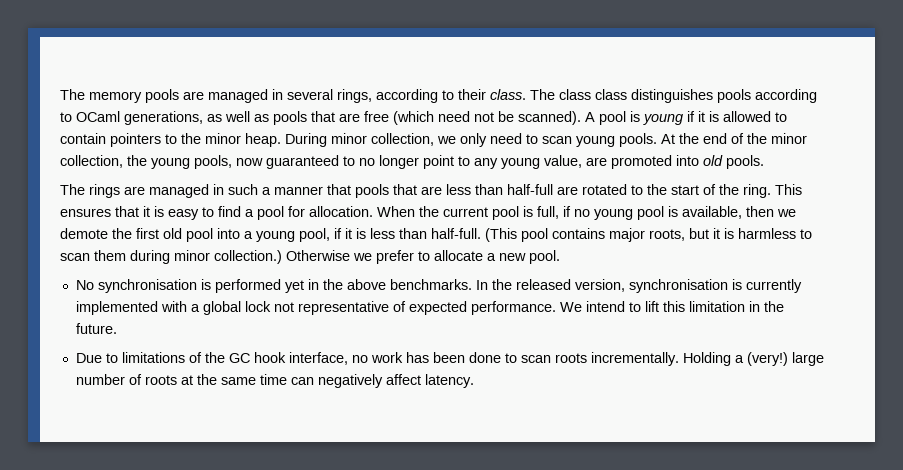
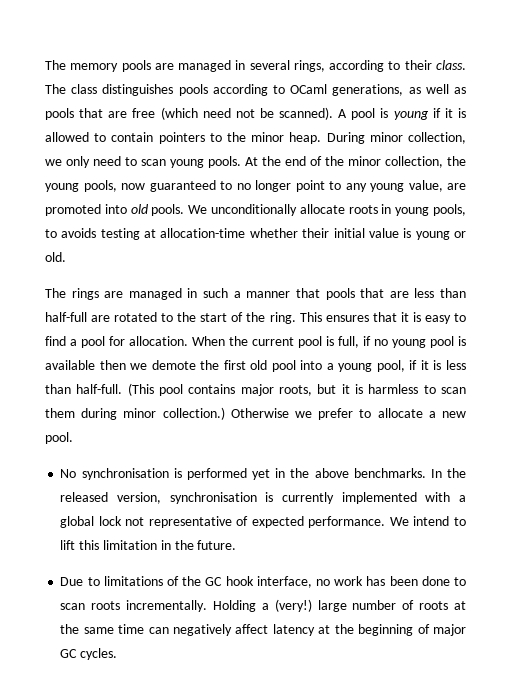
- The class class distinguishes pools according to OCaml generations, as well as pools that are free (which need not be scanned).
+ The class distinguishes pools according to OCaml generations, as well as pools that are free (which need not be scanned).
+ We unconditionally allocate roots in young pools, to avoids testing at allocation-time whether their initial value is young or old.
- When the current pool is full, if no young pool is available, then we demote the first old pool into a young pool, if it is less than half-full.
+ When the current pool is full, if no young pool is available then we demote the first old pool into a young pool, if it is less than half-full.
- Holding a (very!) large number of roots at the same time can negatively affect latency.
+ Holding a (very!) large number of roots at the same time can negatively affect latency at the beginning of major GC cycles.

